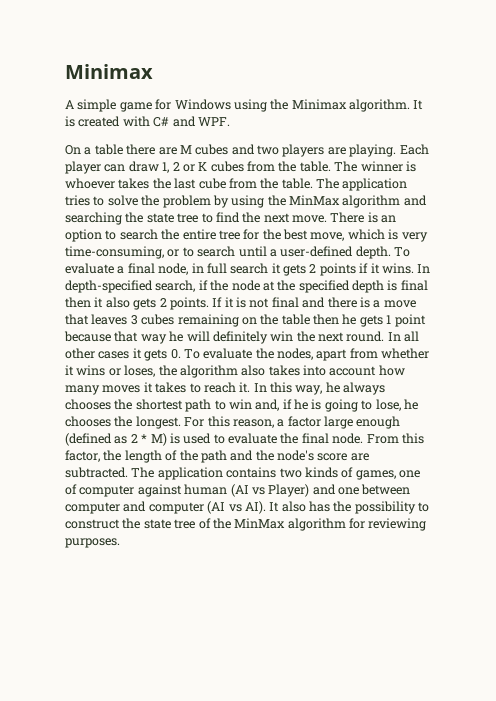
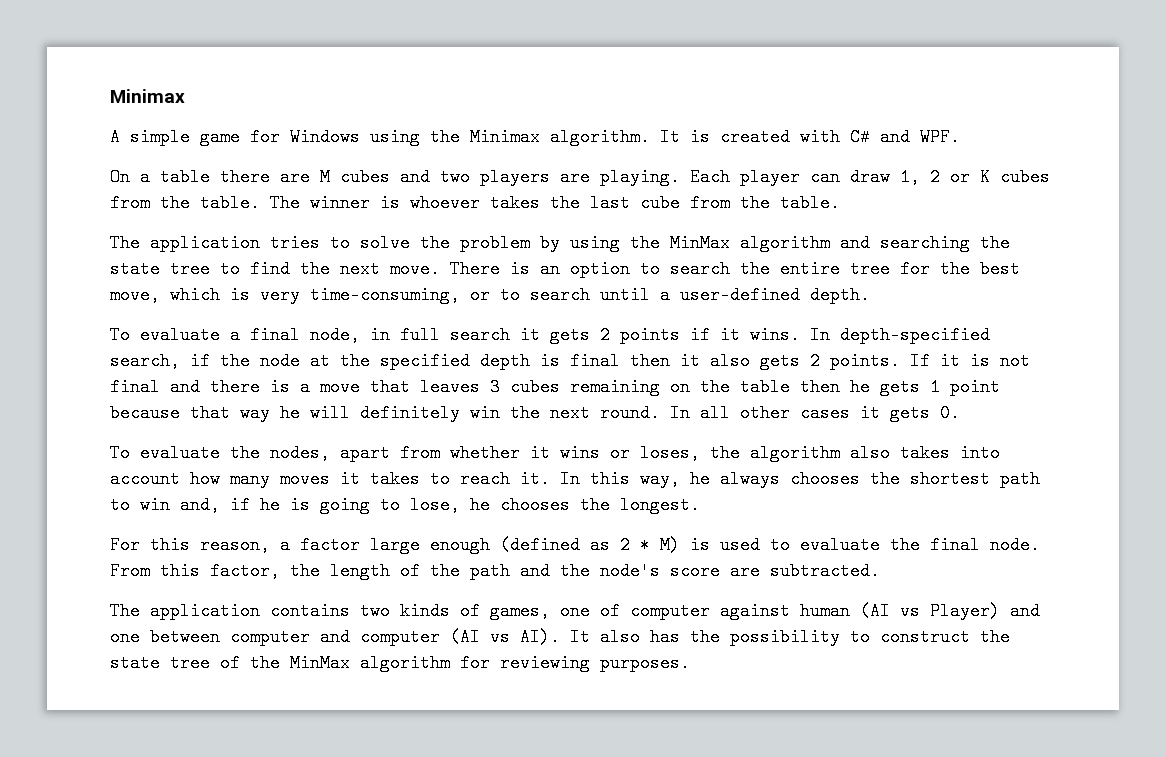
- The winner is whoever takes the last cube from the table. The application tries to solve the problem by using the MinMax algorithm and searching the state tree to find the next move.
+ The winner is whoever takes the last cube from the table.
+ The application tries to solve the problem by using the MinMax algorithm and searching the state tree to find the next move.
- There is an option to search the entire tree for the best move, which is very time-consuming, or to search until a user-defined depth. To evaluate a final node, in full search it gets 2 points if it wins.
+ There is an option to search the entire tree for the best move, which is very time-consuming, or to search until a user-defined depth.
+ To evaluate a final node, in full search it gets 2 points if it wins.
- In all other cases it gets 0. To evaluate the nodes, apart from whether it wins or loses, the algorithm also takes into account how many moves it takes to reach it.
+ In all other cases it gets 0.
+ To evaluate the nodes, apart from whether it wins or loses, the algorithm also takes into account how many moves it takes to reach it.
- In this way, he always chooses the shortest path to win and, if he is going to lose, he chooses the longest. For this reason, a factor large enough (defined as 2 * M) is used to evaluate the final node.
+ In this way, he always chooses the shortest path to win and, if he is going to lose, he chooses the longest.
+ For this reason, a factor large enough (defined as 2 * M) is used to evaluate the final node.
- From this factor, the length of the path and the node's score are subtracted. The application contains two kinds of games, one of computer against human (AI vs Player) and one between computer and computer (AI vs AI). It also has the possibility to construct the state tree of the MinMax algorithm for reviewing purposes.
+ From this factor, the length of the path and the node's score are subtracted.
+ The application contains two kinds of games, one of computer against human (AI vs Player) and one between computer and computer (AI vs AI). It also has the possibility to construct the state tree of the MinMax algorithm for reviewing purposes.

